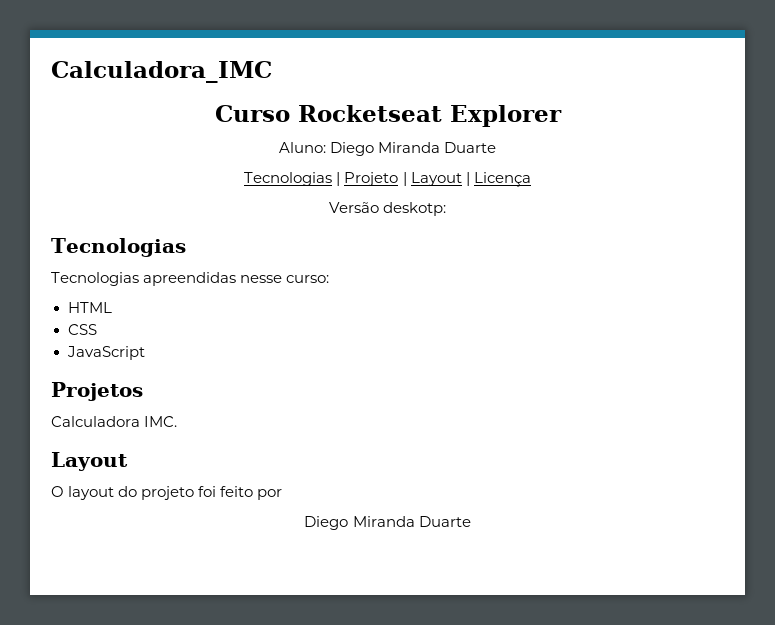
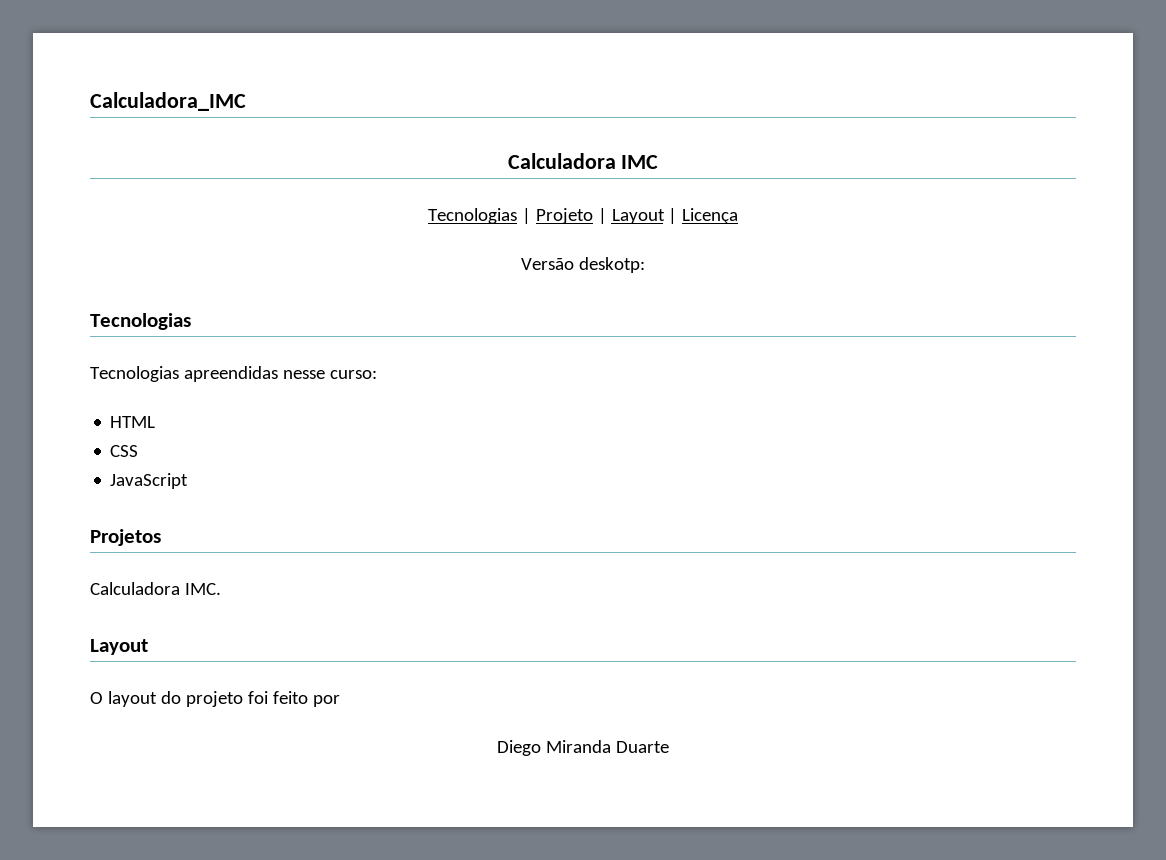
- Curso Rocketseat Explorer
- Aluno: Diego Miranda Duarte
+ Calculadora IMC

